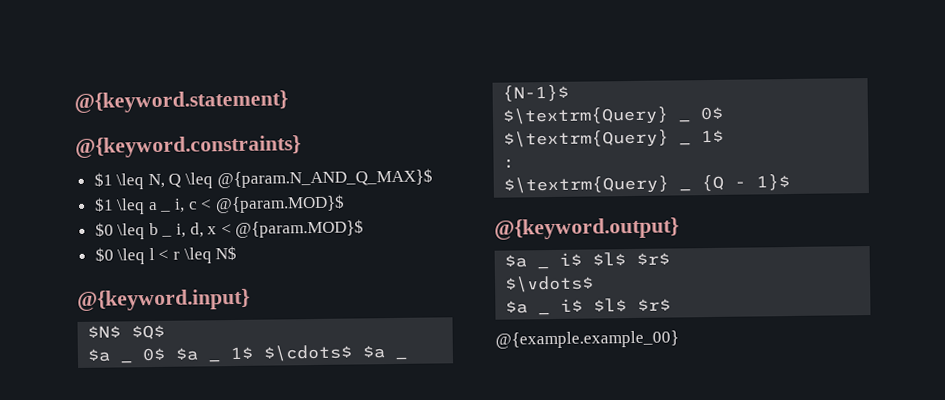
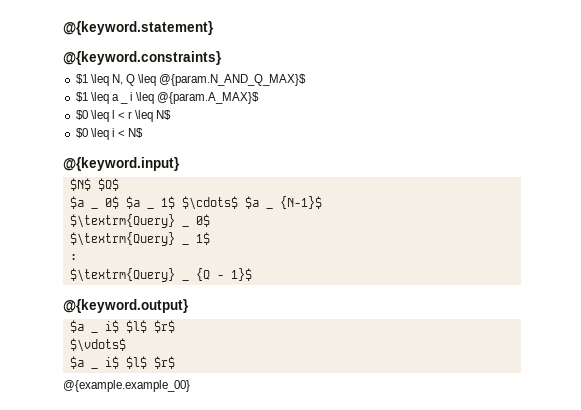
- $1 \leq a _ i, c < @{param.MOD}$
- $0 \leq b _ i, d, x < @{param.MOD}$
+ $1 \leq a _ i \leq @{param.A_MAX}$
+ $0 \leq i < N$

